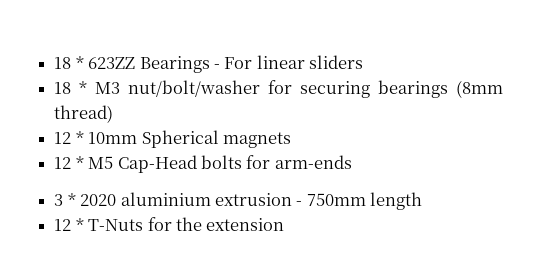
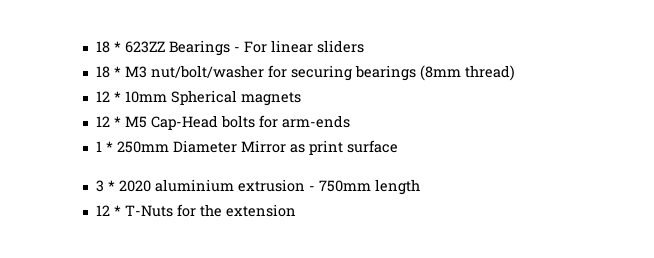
+ 1 * 250mm Diameter Mirror as print surface

